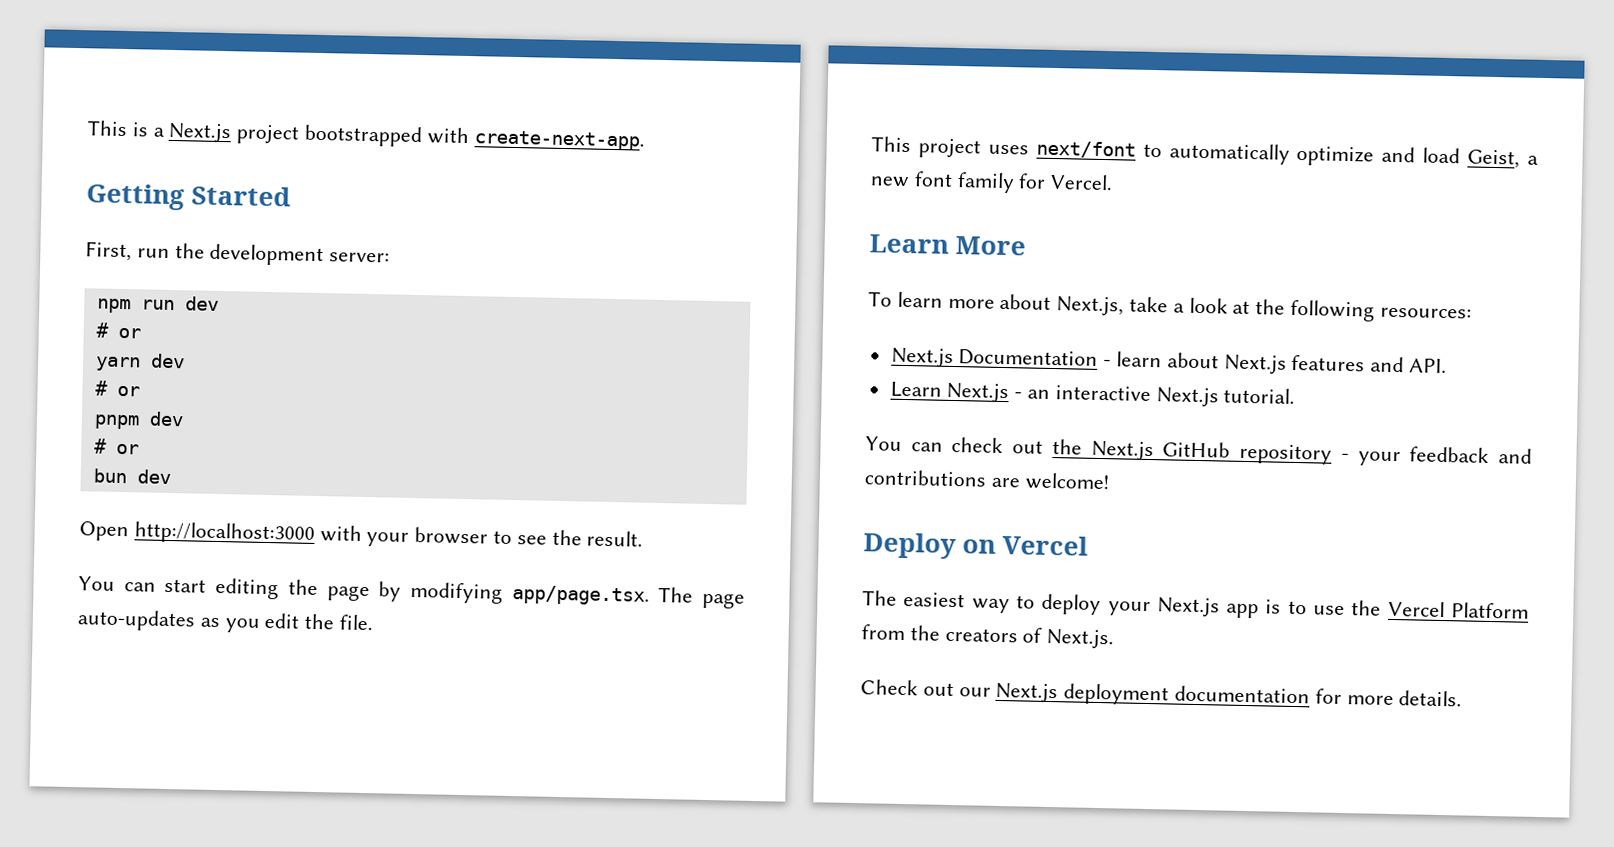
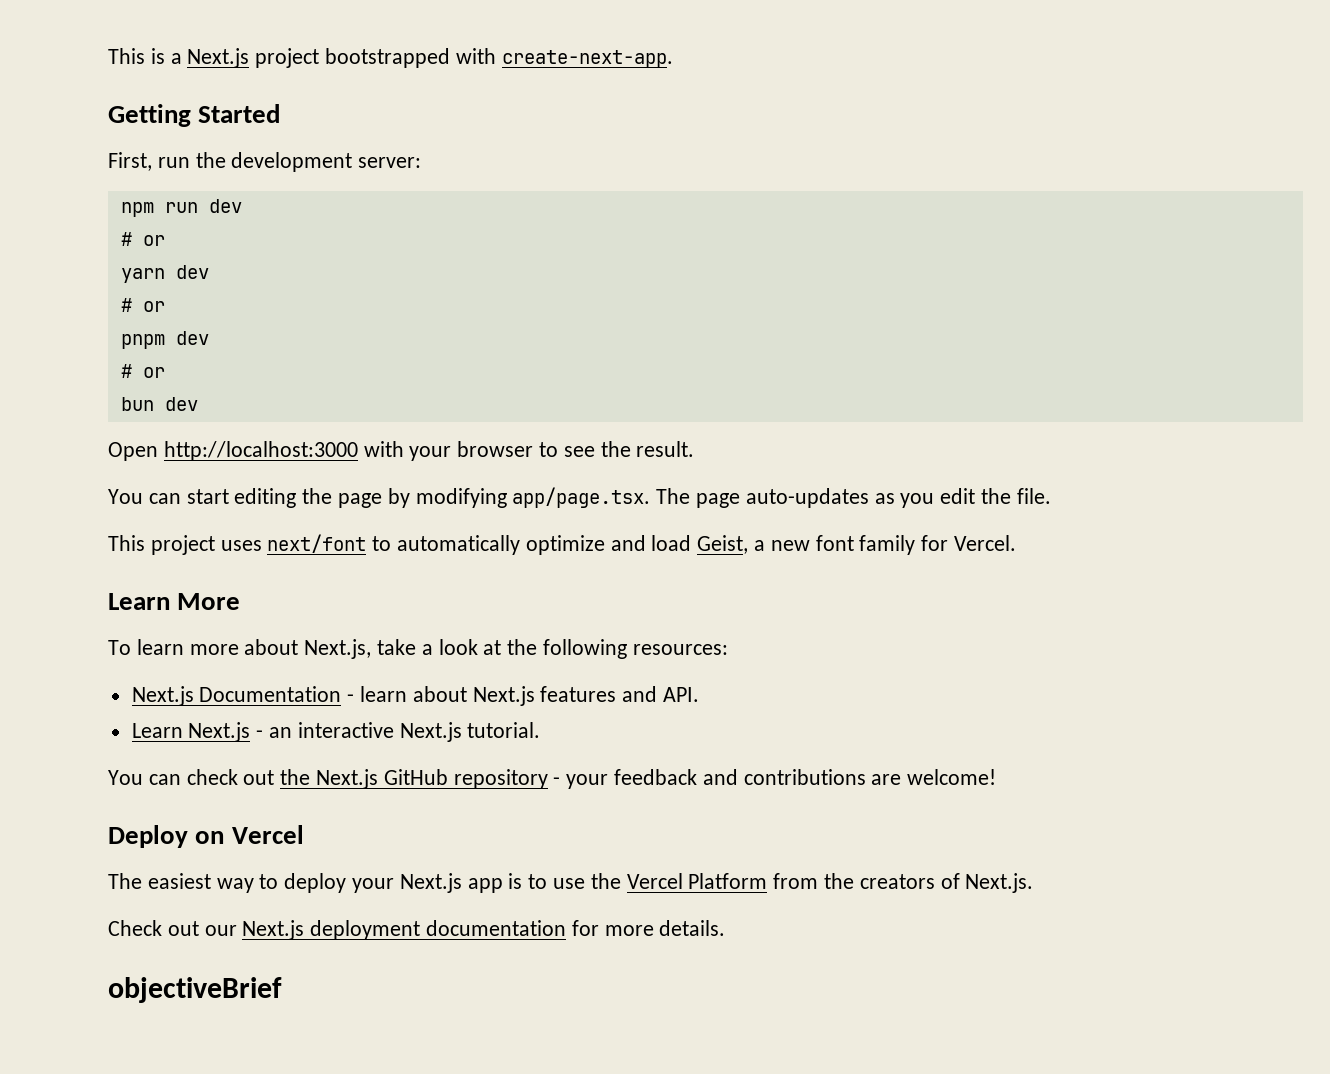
+ objectiveBrief

